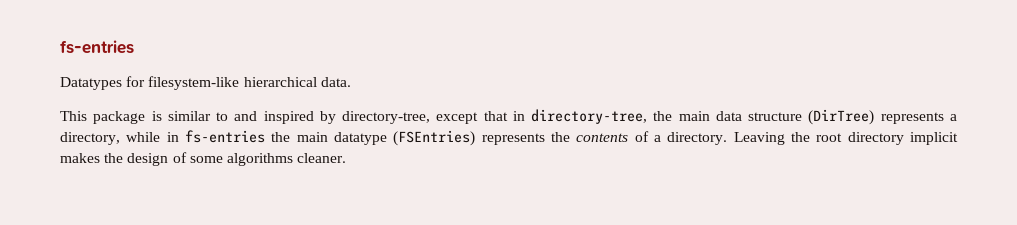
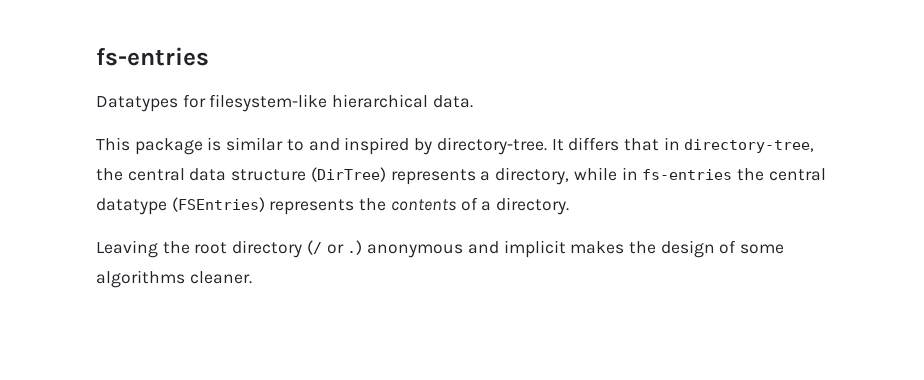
- This package is similar to and inspired by directory-tree, except that in directory-tree, the main data structure (DirTree) represents a directory, while in fs-entries the main datatype (FSEntries) represents the contents of a directory. Leaving the root directory implicit makes the design of some algorithms cleaner.
+ This package is similar to and inspired by directory-tree. It differs that in directory-tree, the central data structure (DirTree) represents a directory, while in fs-entries the central datatype (FSEntries) represents the contents of a directory.
+ Leaving the root directory (/ or .) anonymous and implicit makes the design of some algorithms cleaner.

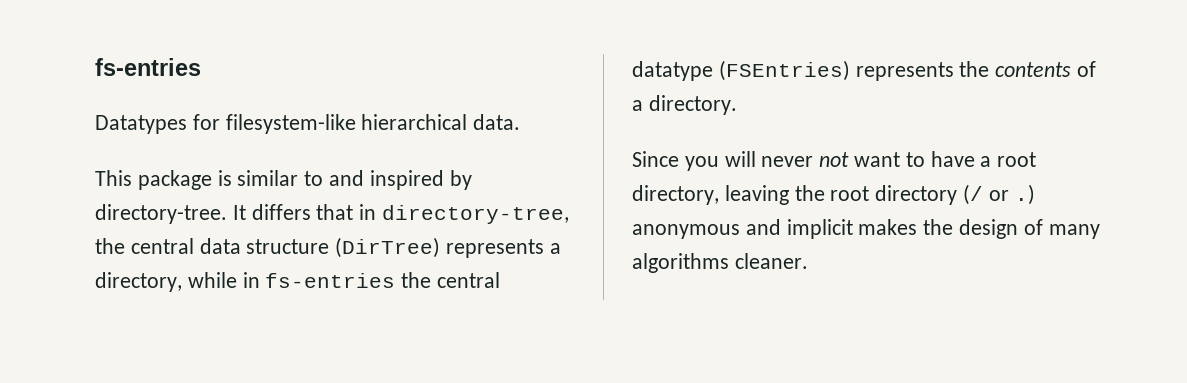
- Leaving the root directory (/ or .) anonymous and implicit makes the design of some algorithms cleaner.
+ Since you will never not want to have a root directory, leaving the root directory (/ or .) anonymous and implicit makes the design of many algorithms cleaner.

